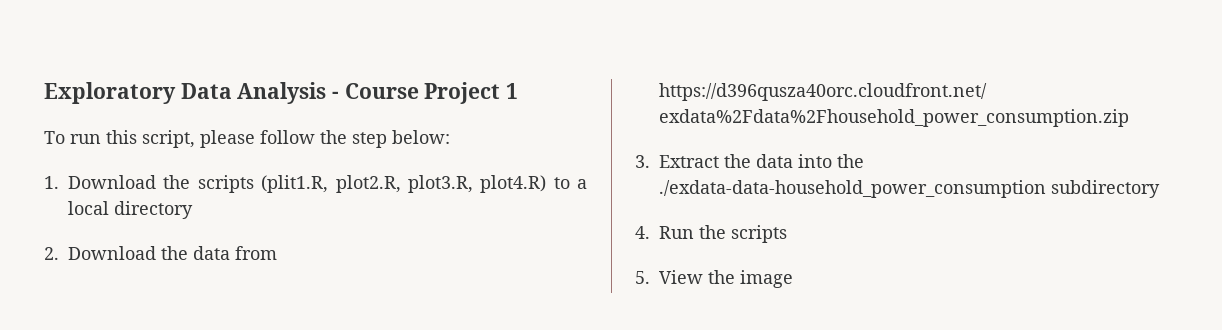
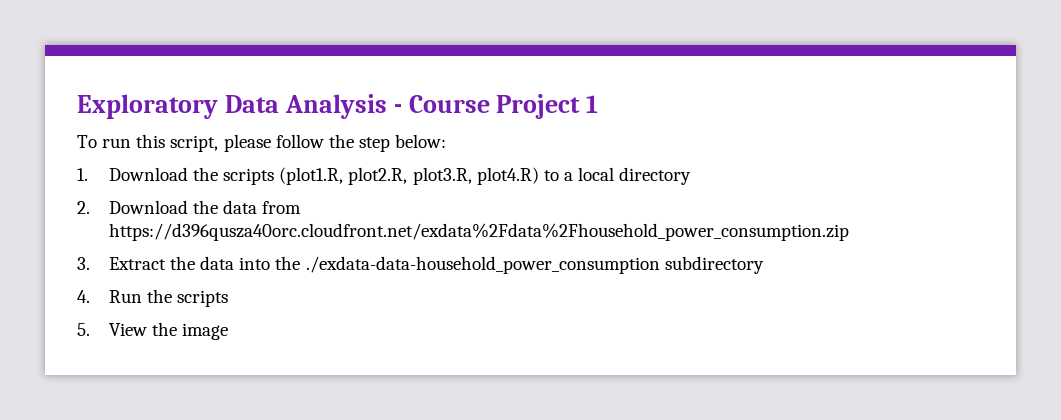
- 1. Download the scripts (plit1.R, plot2.R, plot3.R, plot4.R) to a local directory
+ 1. Download the scripts (plot1.R, plot2.R, plot3.R, plot4.R) to a local directory

